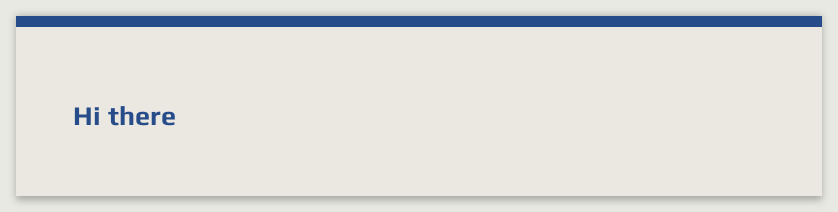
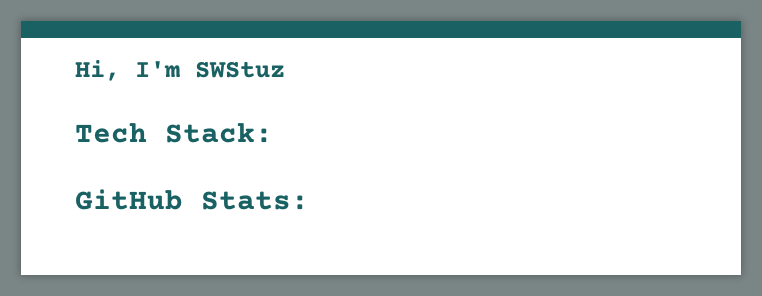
- Hi there
+ Hi, I'm SWStuz
+ Tech Stack:
+ GitHub Stats:

